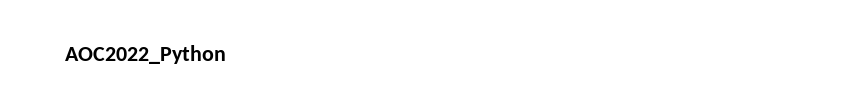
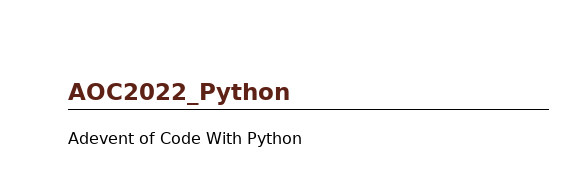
+ Adevent of Code With Python

